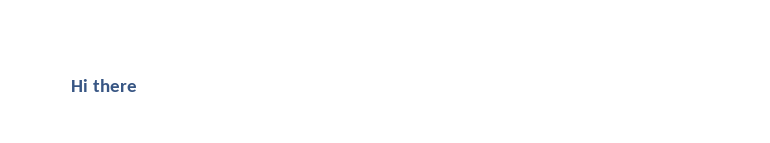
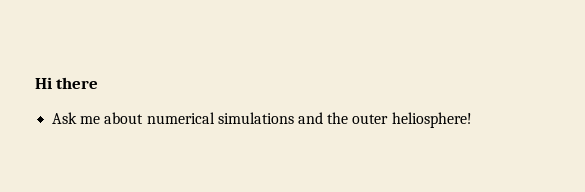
+ Ask me about numerical simulations and the outer heliosphere!

